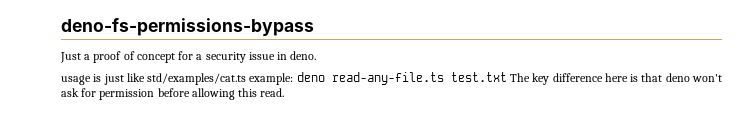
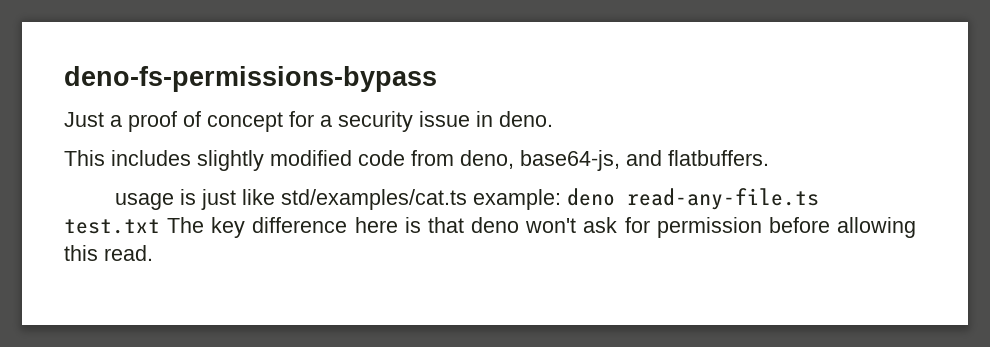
+ This includes slightly modified code from deno, base64-js, and flatbuffers.

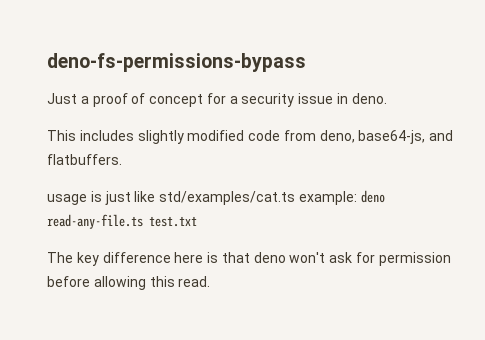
- usage is just like std/examples/cat.ts example: deno read-any-file.ts test.txt The key difference here is that deno won't ask for permission before allowing this read.
+ usage is just like std/examples/cat.ts example: deno read-any-file.ts test.txt
+ The key difference here is that deno won't ask for permission before allowing this read.

